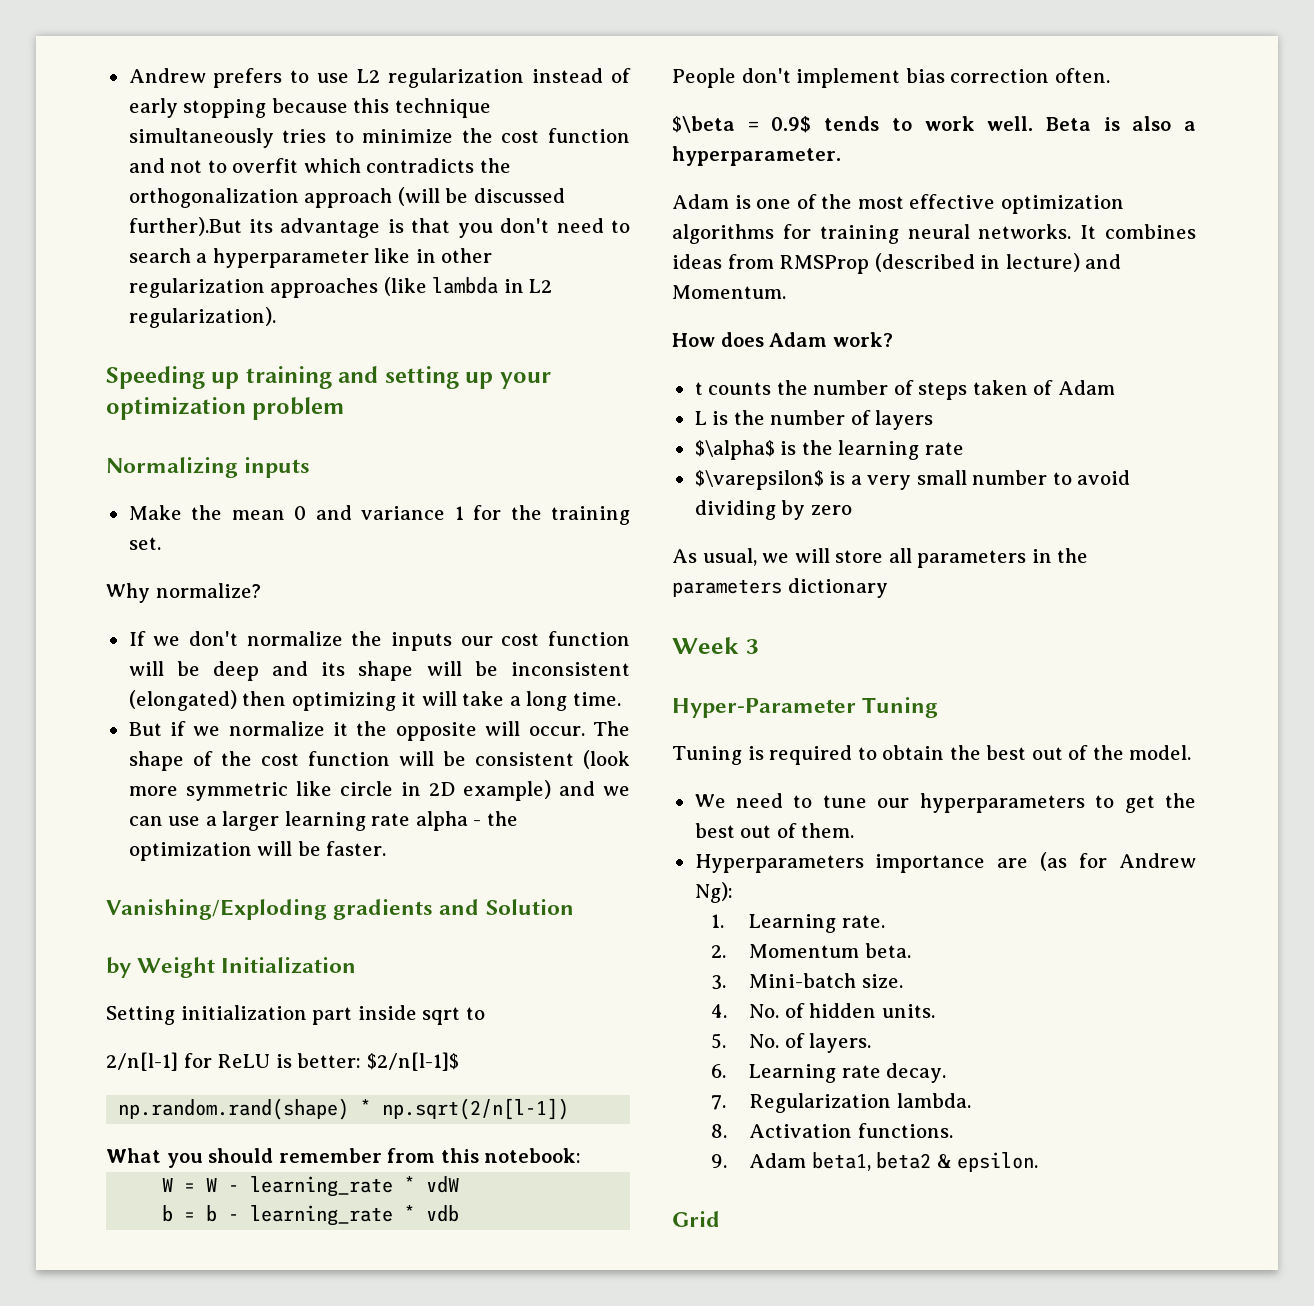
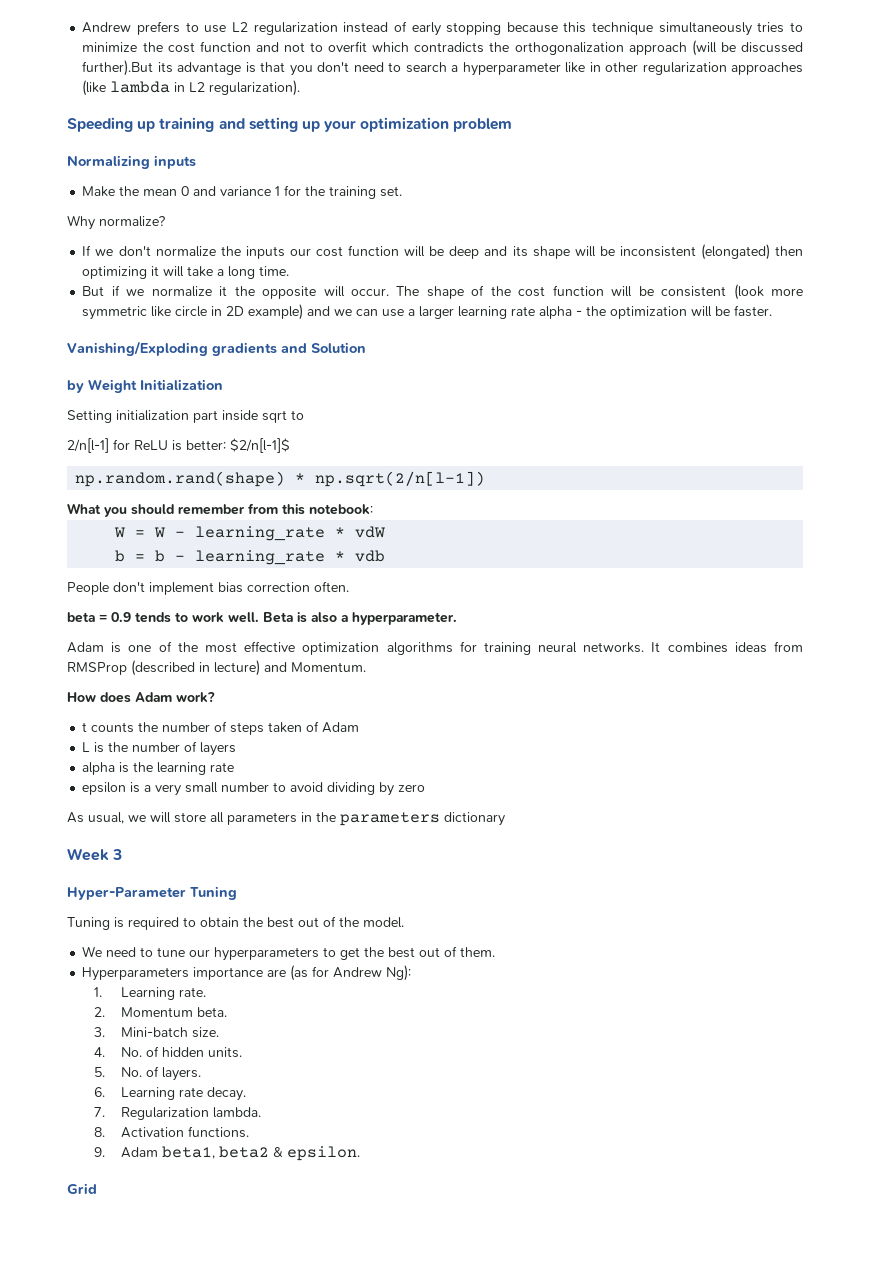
- $\beta = 0.9$ tends to work well.
+ beta = 0.9 tends to work well.
- $\alpha$ is the learning rate
+ alpha is the learning rate
- $\varepsilon$ is a very small number to avoid dividing by zero
+ epsilon is a very small number to avoid dividing by zero

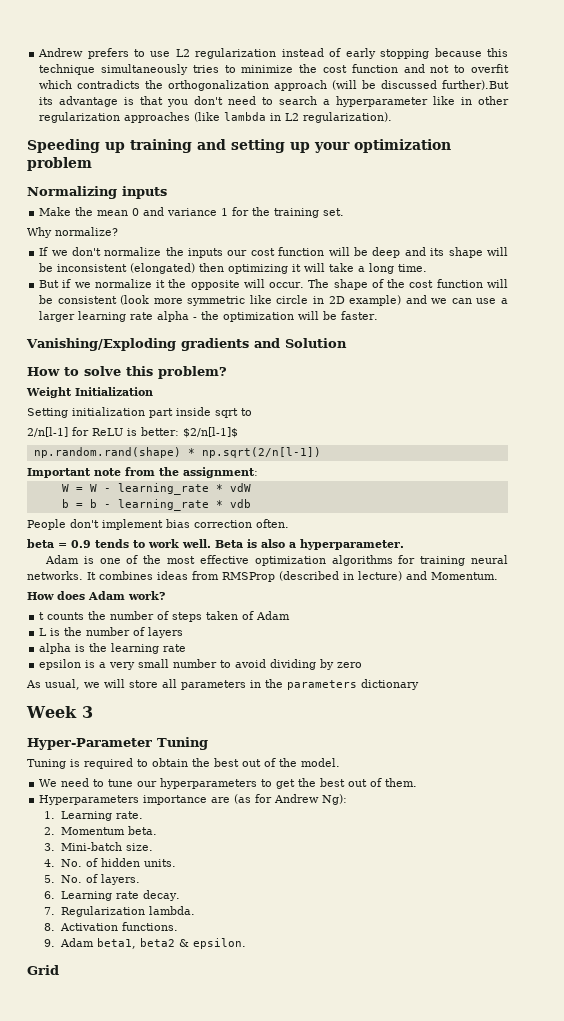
- by Weight Initialization
+ How to solve this problem?
+ Weight Initialization
- What you should remember from this notebook:
+ Important note from the assignment:

